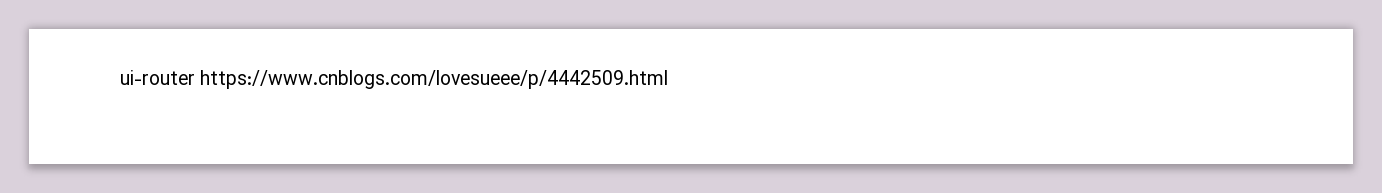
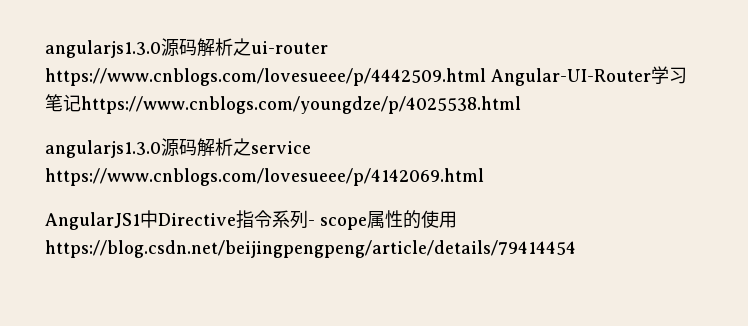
- ui-router https://www.cnblogs.com/lovesueee/p/4442509.html
+ angularjs1.3.0源码解析之ui-router https://www.cnblogs.com/lovesueee/p/4442509.html Angular-UI-Router学习笔记https://www.cnblogs.com/youngdze/p/4025538.html
+ angularjs1.3.0源码解析之service https://www.cnblogs.com/lovesueee/p/4142069.html
+ AngularJS1中Directive指令系列- scope属性的使用https://blog.csdn.net/beijingpengpeng/article/details/79414454

